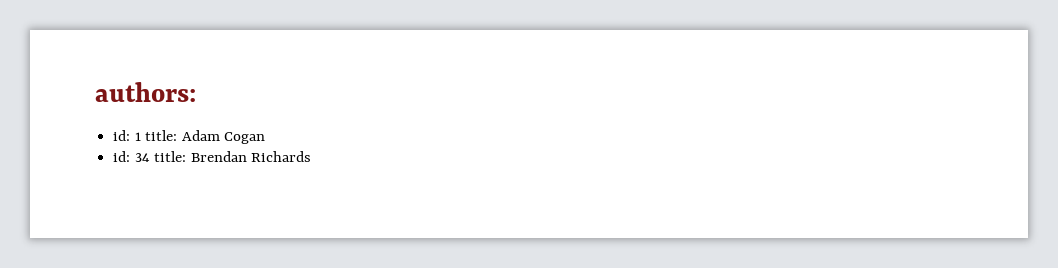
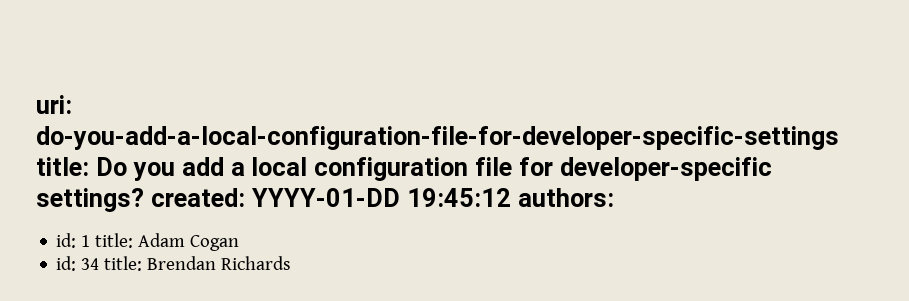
- authors:
+ uri: do-you-add-a-local-configuration-file-for-developer-specific-settings title: Do you add a local configuration file for developer-specific settings? created: YYYY-01-DD 19:45:12 authors:

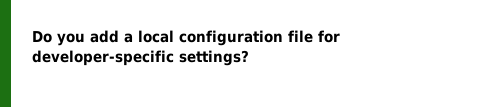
- uri: do-you-add-a-local-configuration-file-for-developer-specific-settings title: Do you add a local configuration file for developer-specific settings? created: YYYY-01-DD 19:45:12 authors:
- id: 1 title: Adam Cogan
- id: 34 title: Brendan Richards
+ Do you add a local configuration file for developer-specific settings?

